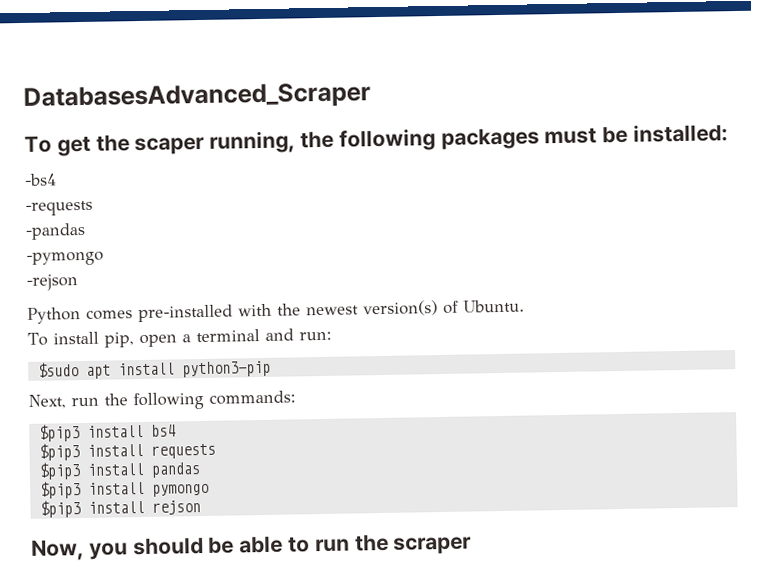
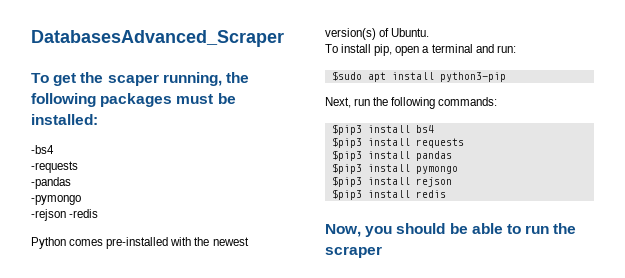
- -rejson
+ -rejson -redis
+ $pip3 install redis

